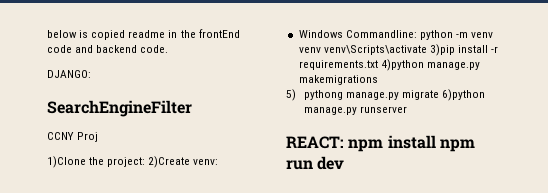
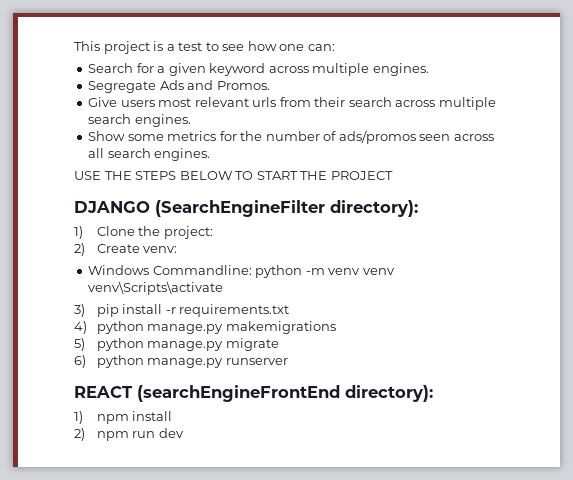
- below is copied readme in the frontEnd code and backend code.
- DJANGO:
- SearchEngineFilter
- CCNY Proj
- 1)Clone the project: 2)Create venv:
+ This project is a test to see how one can:
+ Search for a given keyword across multiple engines.
+ Segregate Ads and Promos.
+ Give users most relevant urls from their search across multiple search engines.
+ Show some metrics for the number of ads/promos seen across all search engines.
+ USE THE STEPS BELOW TO START THE PROJECT
+ DJANGO (SearchEngineFilter directory):
+ 1) Clone the project:
+ 2) Create venv:
- Windows Commandline: python -m venv venv venv\Scripts\activate 3)pip install -r requirements.txt 4)python manage.py makemigrations
+ Windows Commandline: python -m venv venv venv\Scripts\activate
+ 3) pip install -r requirements.txt
+ 4) python manage.py makemigrations
- 5) pythong manage.py migrate 6)python manage.py runserver
+ 5) python manage.py migrate
+ 6) python manage.py runserver
- REACT: npm install npm run dev
+ REACT (searchEngineFrontEnd directory):
+ 1) npm install
+ 2) npm run dev

